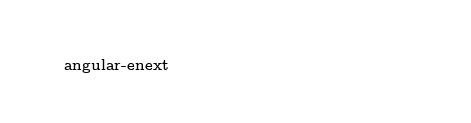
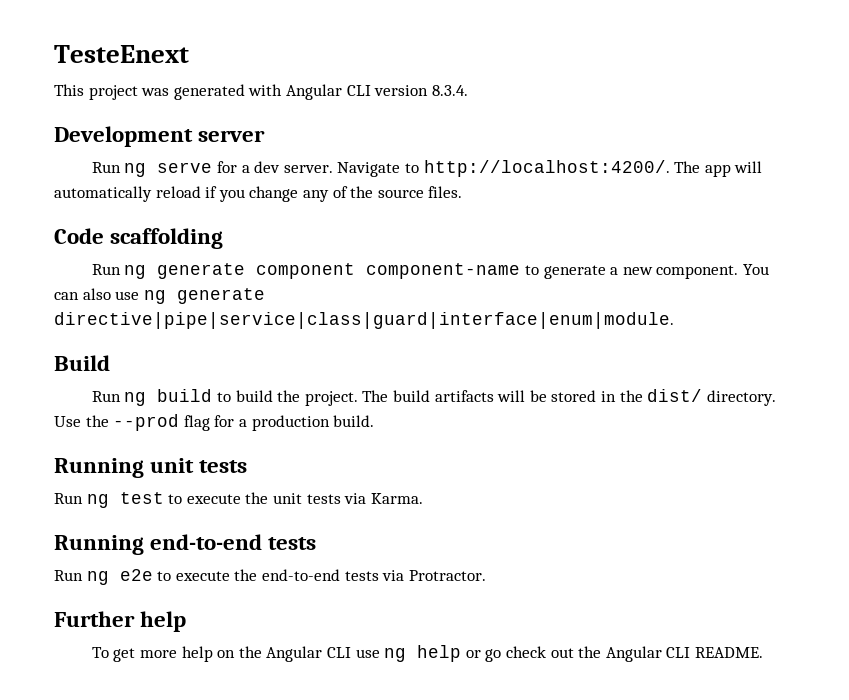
- angular-enext
+ TesteEnext
+ This project was generated with Angular CLI version 8.3.4.
+ Development server
+ Run ng serve for a dev server. Navigate to http://localhost:4200/. The app will automatically reload if you change any of the source files.
+ Code scaffolding
+ Run ng generate component component-name to generate a new component. You can also use ng generate directive|pipe|service|class|guard|interface|enum|module.
+ Build
+ Run ng build to build the project. The build artifacts will be stored in the dist/ directory. Use the --prod flag for a production build.
+ Running unit tests
+ Run ng test to execute the unit tests via Karma.
+ Running end-to-end tests
+ Run ng e2e to execute the end-to-end tests via Protractor.
+ Further help
+ To get more help on the Angular CLI use ng help or go check out the Angular CLI README.

